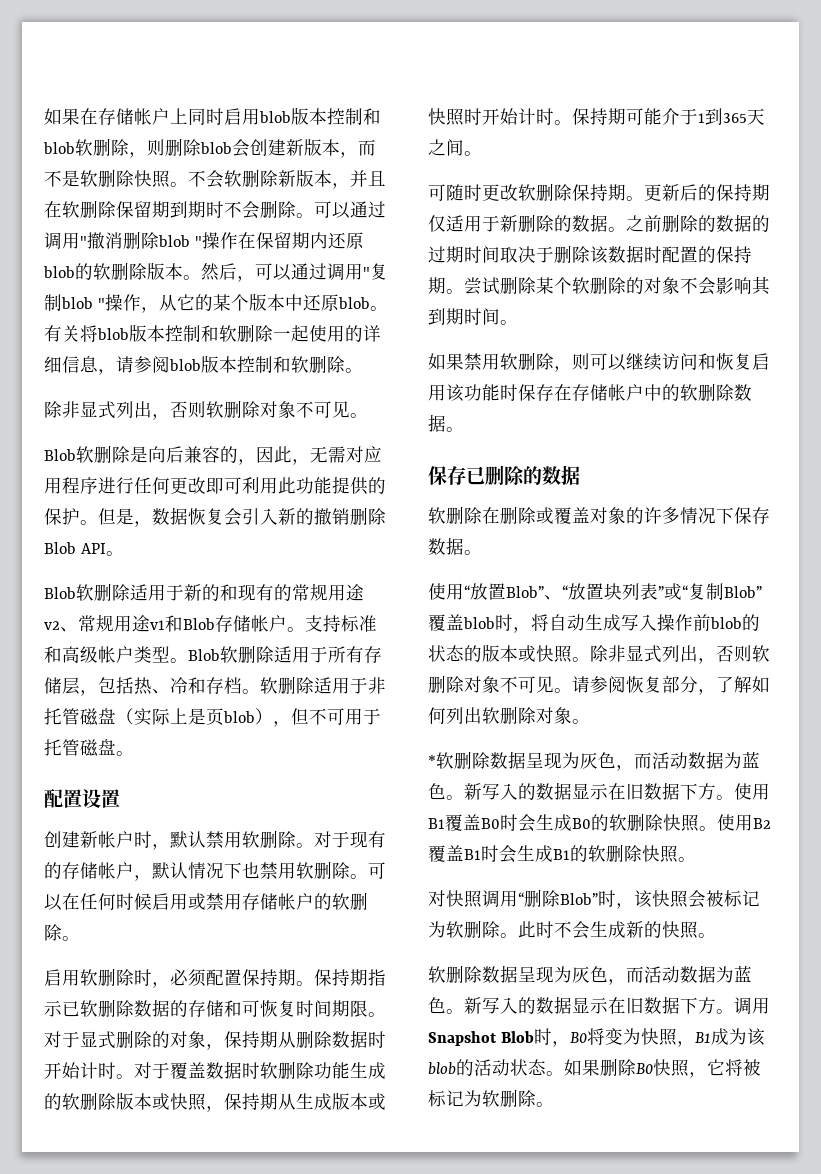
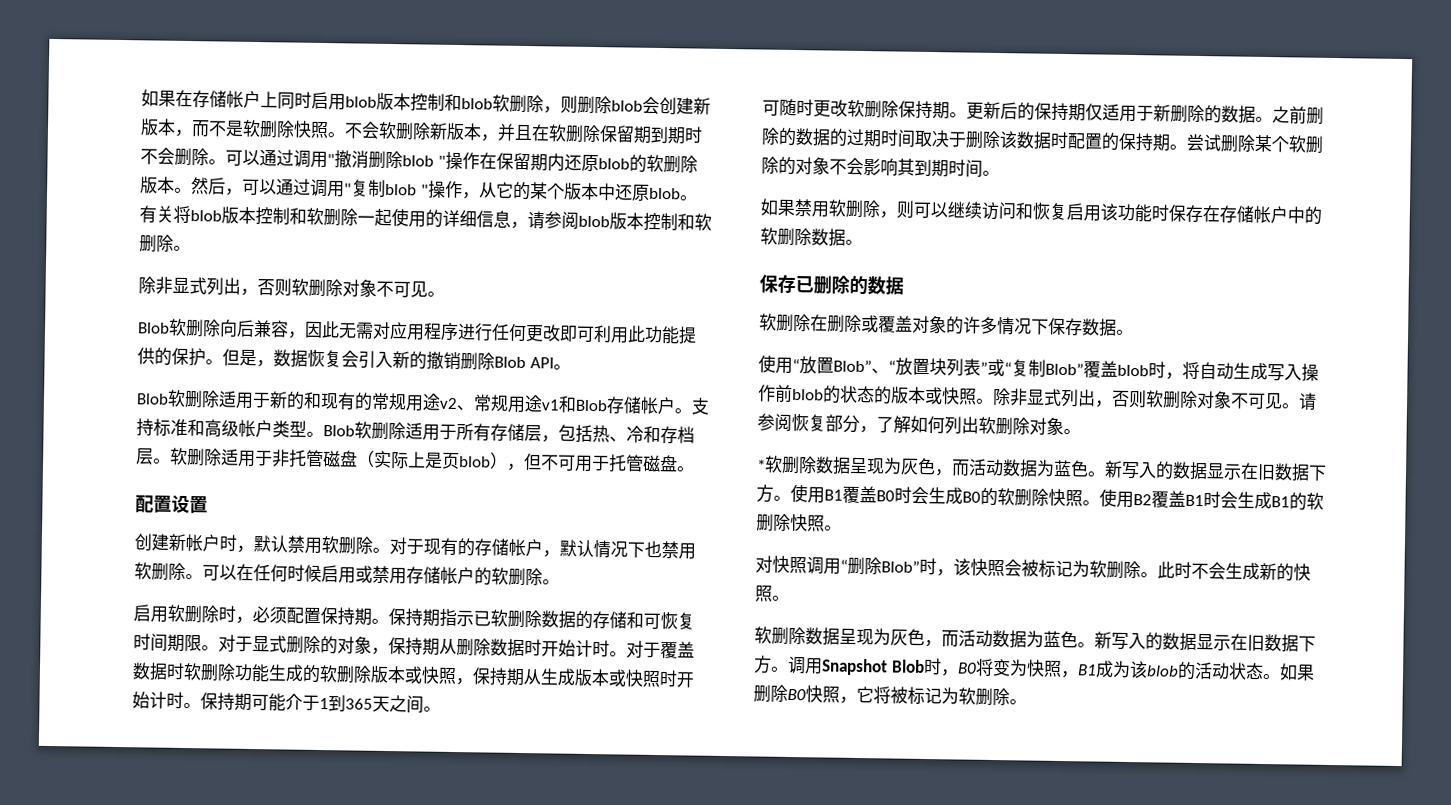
- Blob软删除是向后兼容的，因此，无需对应用程序进行任何更改即可利用此功能提供的保护。
+ Blob软删除向后兼容，因此无需对应用程序进行任何更改即可利用此功能提供的保护。
- Blob软删除适用于所有存储层，包括热、冷和存档。
+ Blob软删除适用于所有存储层，包括热、冷和存档层。

